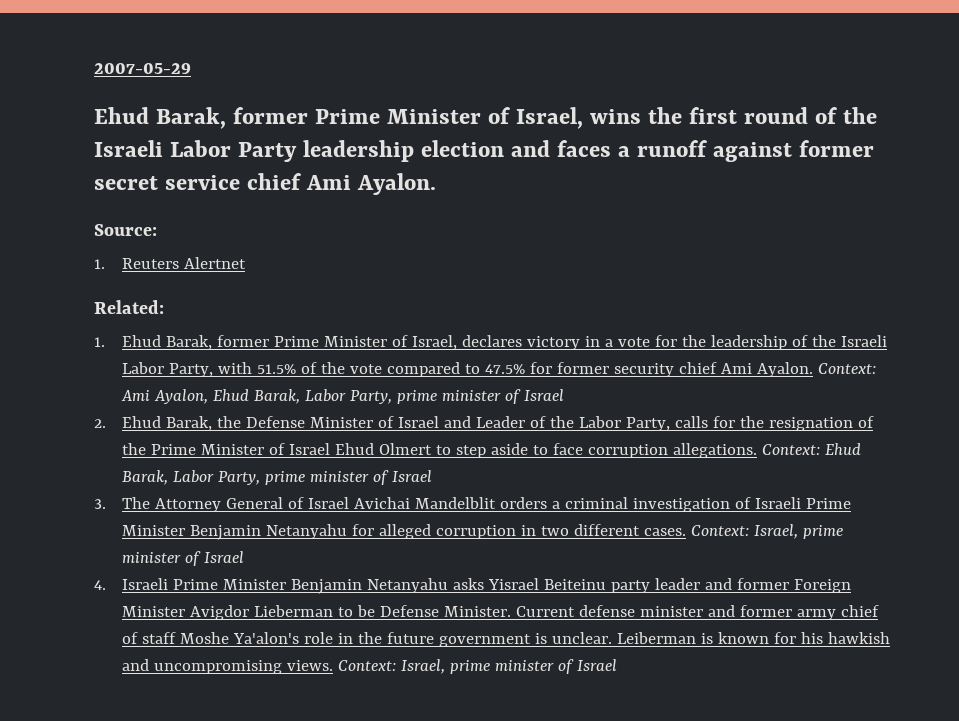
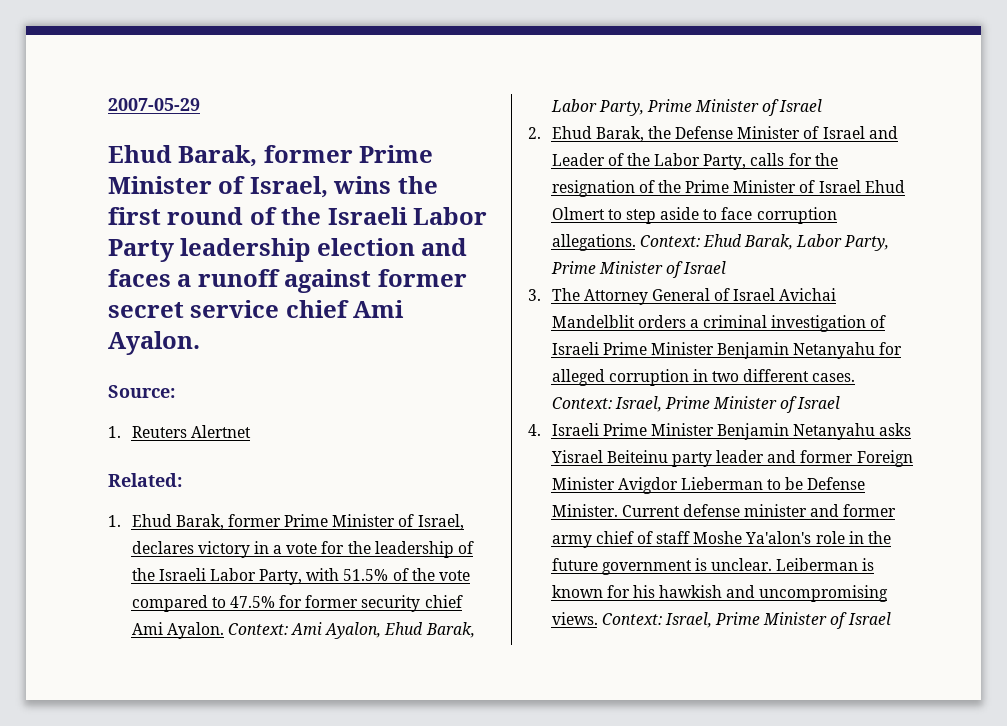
- Context: Ami Ayalon, Ehud Barak, Labor Party, prime minister of Israel
+ Context: Ami Ayalon, Ehud Barak, Labor Party, Prime Minister of Israel
- Context: Ehud Barak, Labor Party, prime minister of Israel
+ Context: Ehud Barak, Labor Party, Prime Minister of Israel
- 3. The Attorney General of Israel Avichai Mandelblit orders a criminal investigation of Israeli Prime Minister Benjamin Netanyahu for alleged corruption in two different cases. Context: Israel, prime minister of Israel
+ 3. The Attorney General of Israel Avichai Mandelblit orders a criminal investigation of Israeli Prime Minister Benjamin Netanyahu for alleged corruption in two different cases. Context: Israel, Prime Minister of Israel
- Leiberman is known for his hawkish and uncompromising views. Context: Israel, prime minister of Israel
+ Leiberman is known for his hawkish and uncompromising views. Context: Israel, Prime Minister of Israel

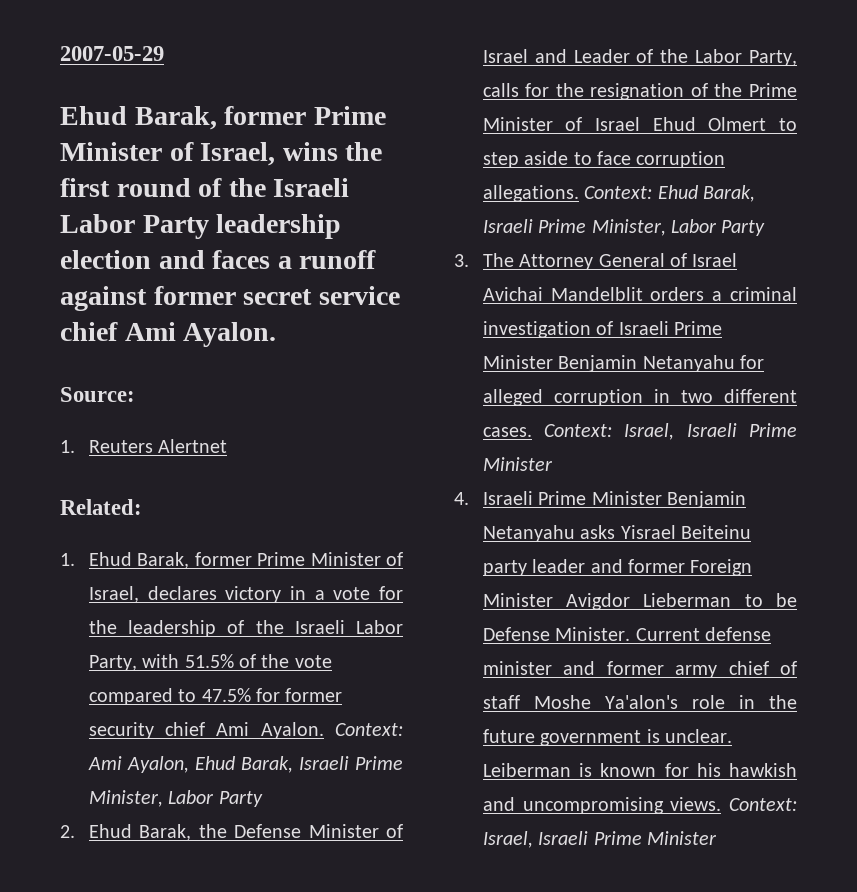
- Context: Ami Ayalon, Ehud Barak, Labor Party, Prime Minister of Israel
+ Context: Ami Ayalon, Ehud Barak, Israeli Prime Minister, Labor Party
- Context: Ehud Barak, Labor Party, Prime Minister of Israel
+ Context: Ehud Barak, Israeli Prime Minister, Labor Party
- 3. The Attorney General of Israel Avichai Mandelblit orders a criminal investigation of Israeli Prime Minister Benjamin Netanyahu for alleged corruption in two different cases. Context: Israel, Prime Minister of Israel
+ 3. The Attorney General of Israel Avichai Mandelblit orders a criminal investigation of Israeli Prime Minister Benjamin Netanyahu for alleged corruption in two different cases. Context: Israel, Israeli Prime Minister
- Leiberman is known for his hawkish and uncompromising views. Context: Israel, Prime Minister of Israel
+ Leiberman is known for his hawkish and uncompromising views. Context: Israel, Israeli Prime Minister

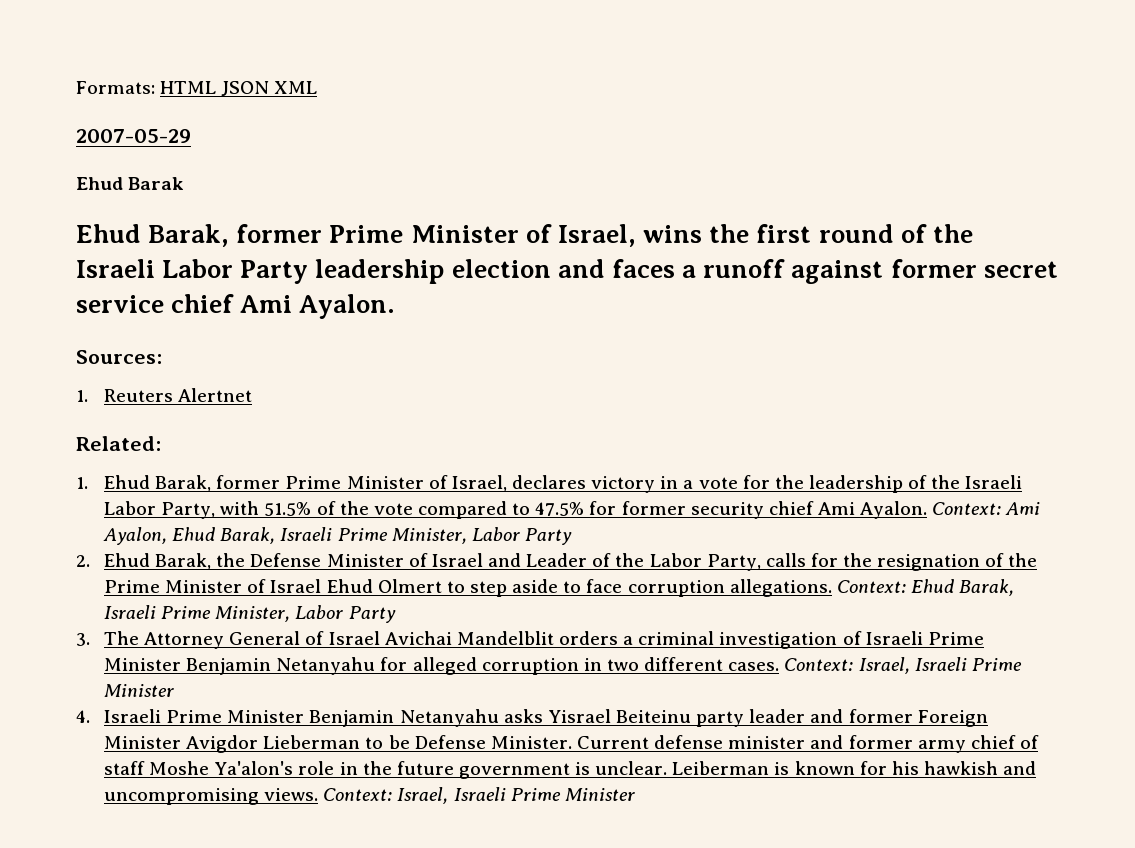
+ Formats: HTML JSON XML
+ Ehud Barak
- Source:
+ Sources:

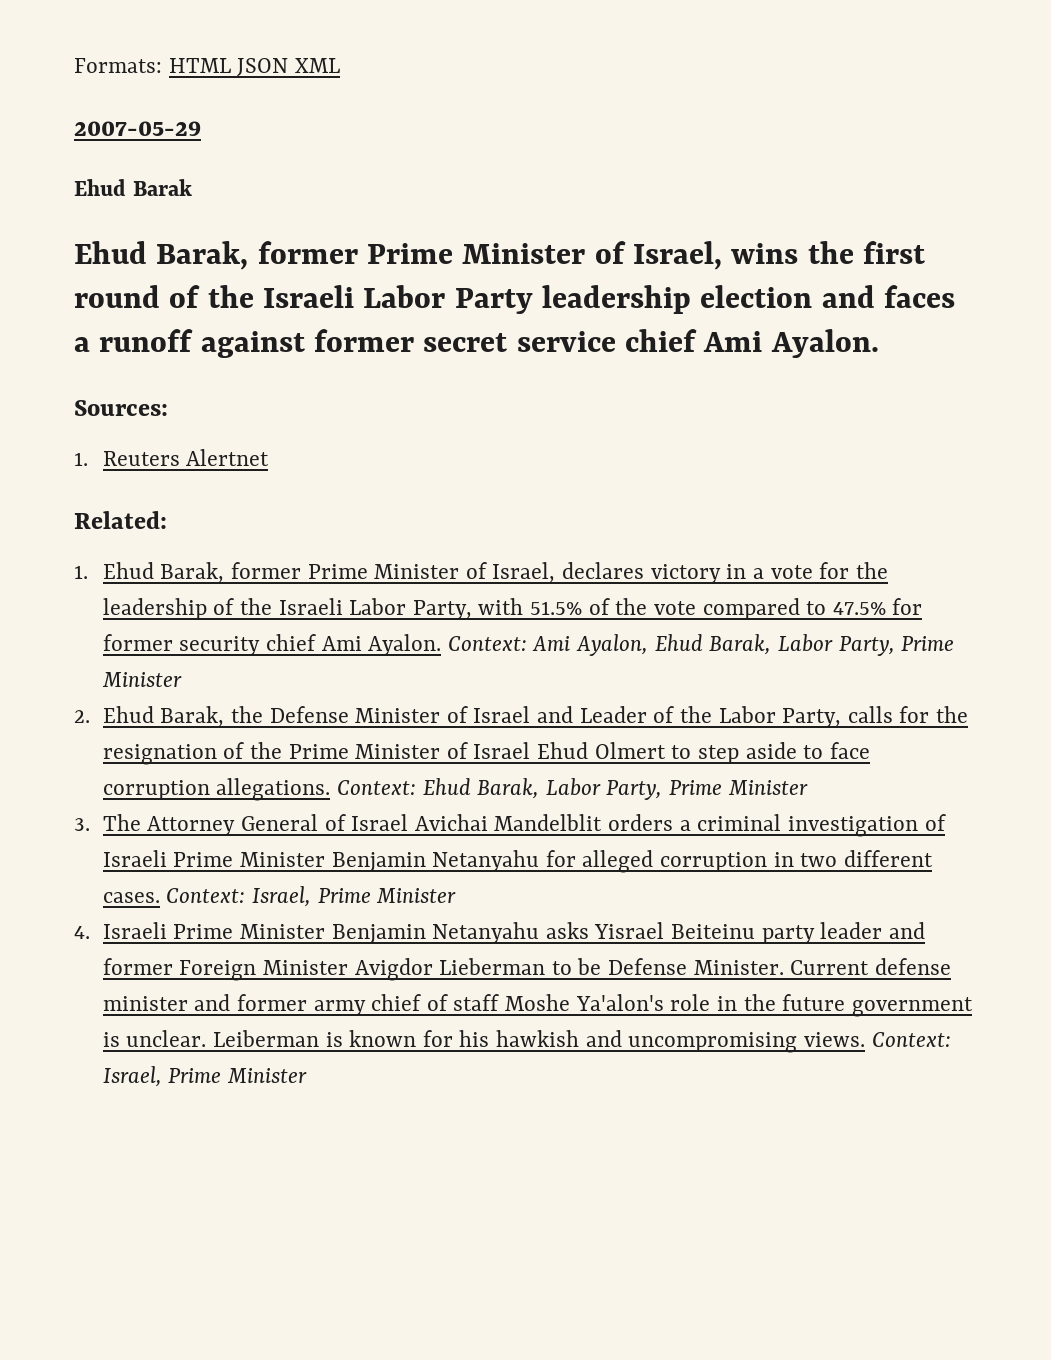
- Context: Ami Ayalon, Ehud Barak, Israeli Prime Minister, Labor Party
+ Context: Ami Ayalon, Ehud Barak, Labor Party, Prime Minister
- Context: Ehud Barak, Israeli Prime Minister, Labor Party
+ Context: Ehud Barak, Labor Party, Prime Minister
- 3. The Attorney General of Israel Avichai Mandelblit orders a criminal investigation of Israeli Prime Minister Benjamin Netanyahu for alleged corruption in two different cases. Context: Israel, Israeli Prime Minister
+ 3. The Attorney General of Israel Avichai Mandelblit orders a criminal investigation of Israeli Prime Minister Benjamin Netanyahu for alleged corruption in two different cases. Context: Israel, Prime Minister
- Leiberman is known for his hawkish and uncompromising views. Context: Israel, Israeli Prime Minister
+ Leiberman is known for his hawkish and uncompromising views. Context: Israel, Prime Minister

